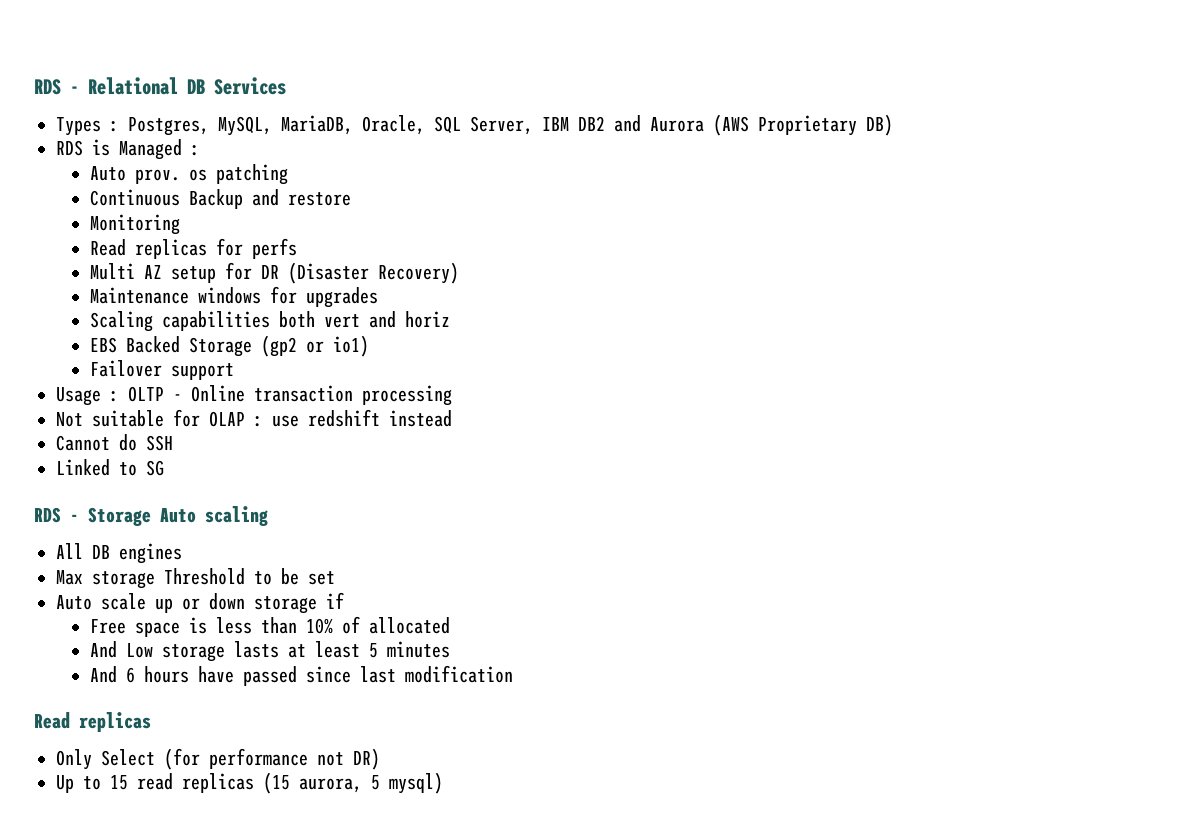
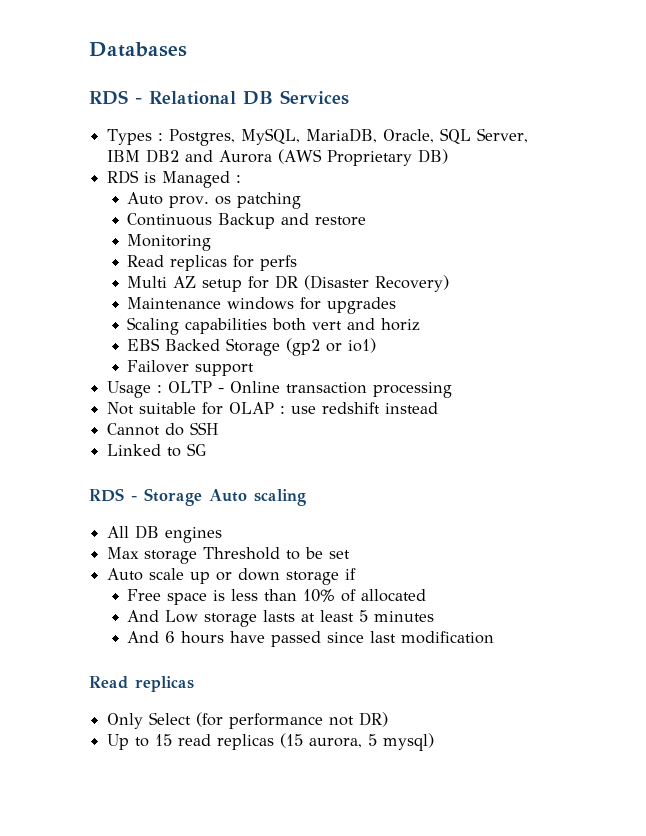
+ Databases

